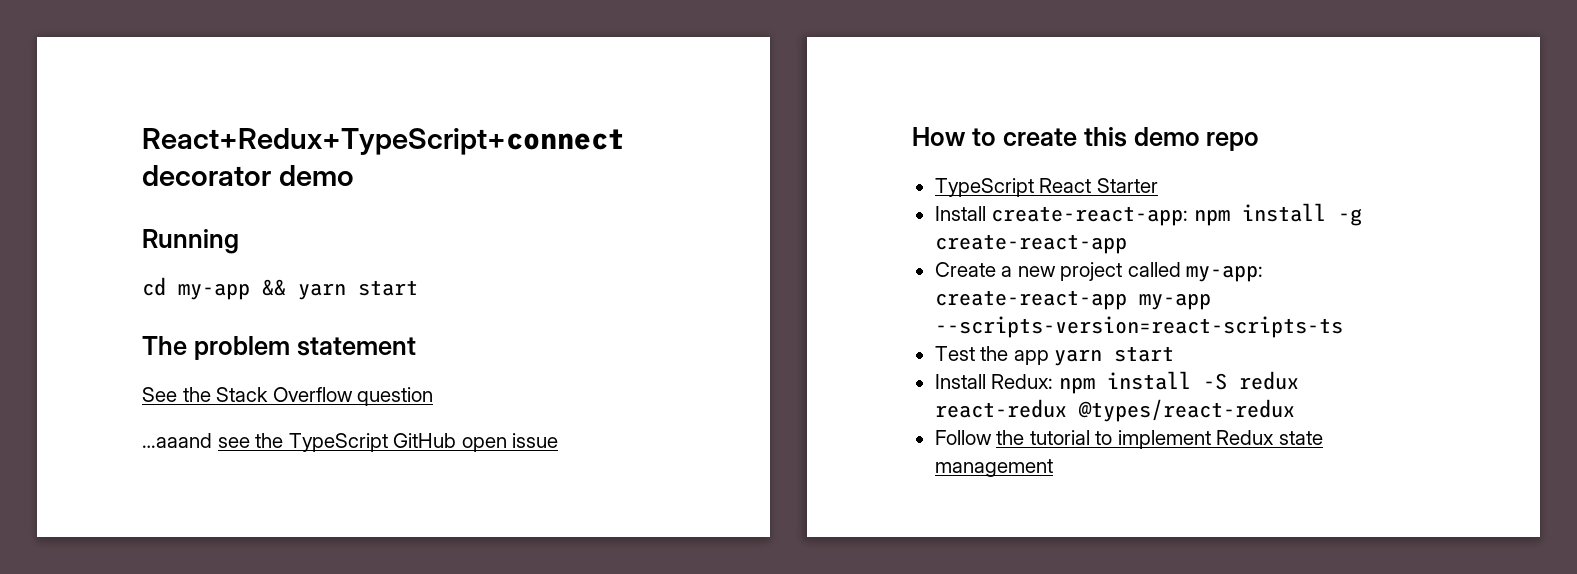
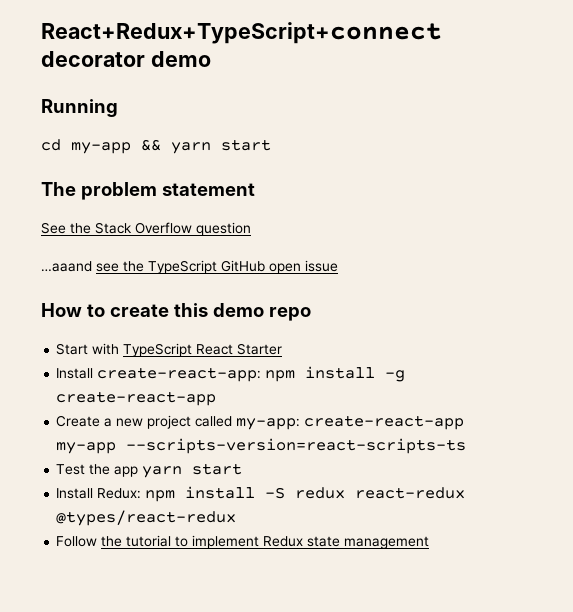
- TypeScript React Starter
+ Start with TypeScript React Starter

